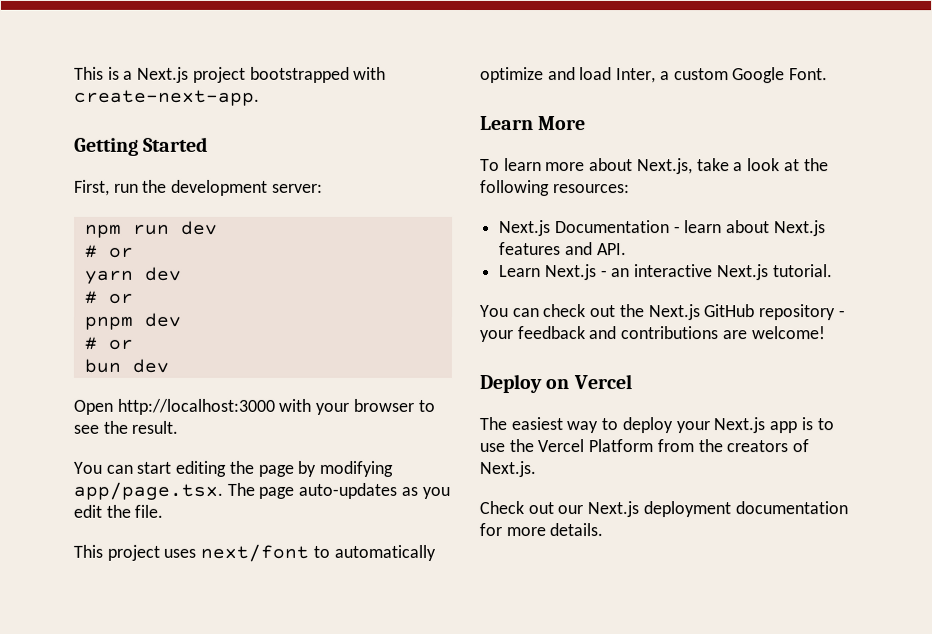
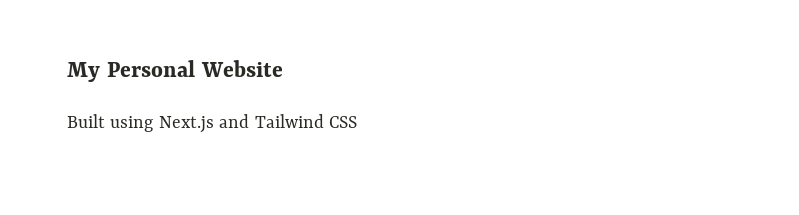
- This is a Next.js project bootstrapped with create-next-app.
- Getting Started
- First, run the development server:
- npm run dev
- # or
- yarn dev
- # or
- pnpm dev
- # or
- bun dev
- Open http://localhost:3000 with your browser to see the result.
- You can start editing the page by modifying app/page.tsx. The page auto-updates as you edit the file.
- This project uses next/font to automatically optimize and load Inter, a custom Google Font.
- Learn More
- To learn more about Next.js, take a look at the following resources:
- Next.js Documentation - learn about Next.js features and API.
- Learn Next.js - an interactive Next.js tutorial.
- You can check out the Next.js GitHub repository - your feedback and contributions are welcome!
- Deploy on Vercel
- The easiest way to deploy your Next.js app is to use the Vercel Platform from the creators of Next.js.
- Check out our Next.js deployment documentation for more details.
+ My Personal Website
+ Built using Next.js and Tailwind CSS

